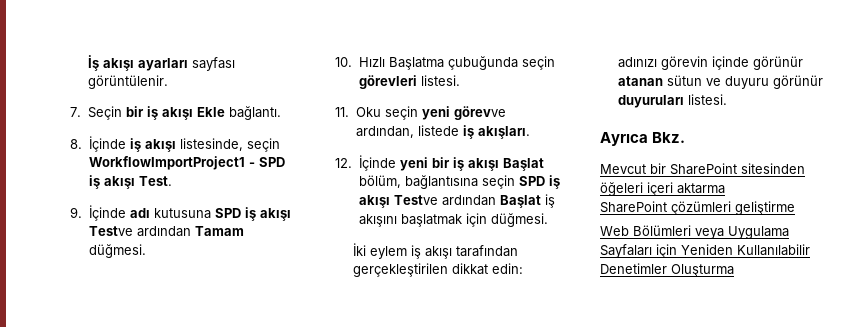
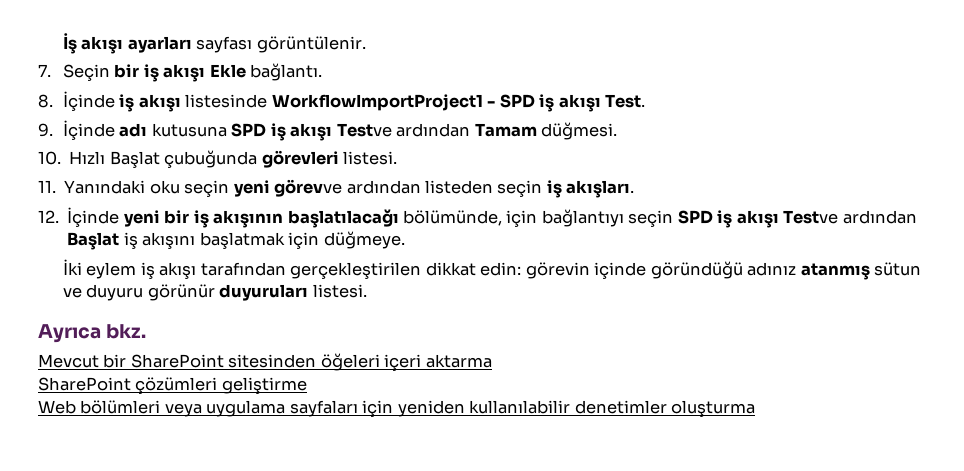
- 8. İçinde iş akışı listesinde, seçin WorkflowImportProject1 - SPD iş akışı Test.
+ 8. İçinde iş akışı listesinde WorkflowImportProject1 - SPD iş akışı Test.
- 10. Hızlı Başlatma çubuğunda seçin görevleri listesi.
+ 10. Hızlı Başlat çubuğunda görevleri listesi.
- 11. Oku seçin yeni görevve ardından, listede iş akışları.
+ 11. Yanındaki oku seçin yeni görevve ardından listeden seçin iş akışları.
- 12. İçinde yeni bir iş akışı Başlat bölüm, bağlantısına seçin SPD iş akışı Testve ardından Başlat iş akışını başlatmak için düğmesi.
+ 12. İçinde yeni bir iş akışının başlatılacağı bölümünde, için bağlantıyı seçin SPD iş akışı Testve ardından Başlat iş akışını başlatmak için düğmeye.
- İki eylem iş akışı tarafından gerçekleştirilen dikkat edin: adınızı görevin içinde görünür atanan sütun ve duyuru görünür duyuruları listesi.
+ İki eylem iş akışı tarafından gerçekleştirilen dikkat edin: görevin içinde göründüğü adınız atanmış sütun ve duyuru görünür duyuruları listesi.
- Ayrıca Bkz.
+ Ayrıca bkz.
- Web Bölümleri veya Uygulama Sayfaları için Yeniden Kullanılabilir Denetimler Oluşturma
+ Web bölümleri veya uygulama sayfaları için yeniden kullanılabilir denetimler oluşturma

